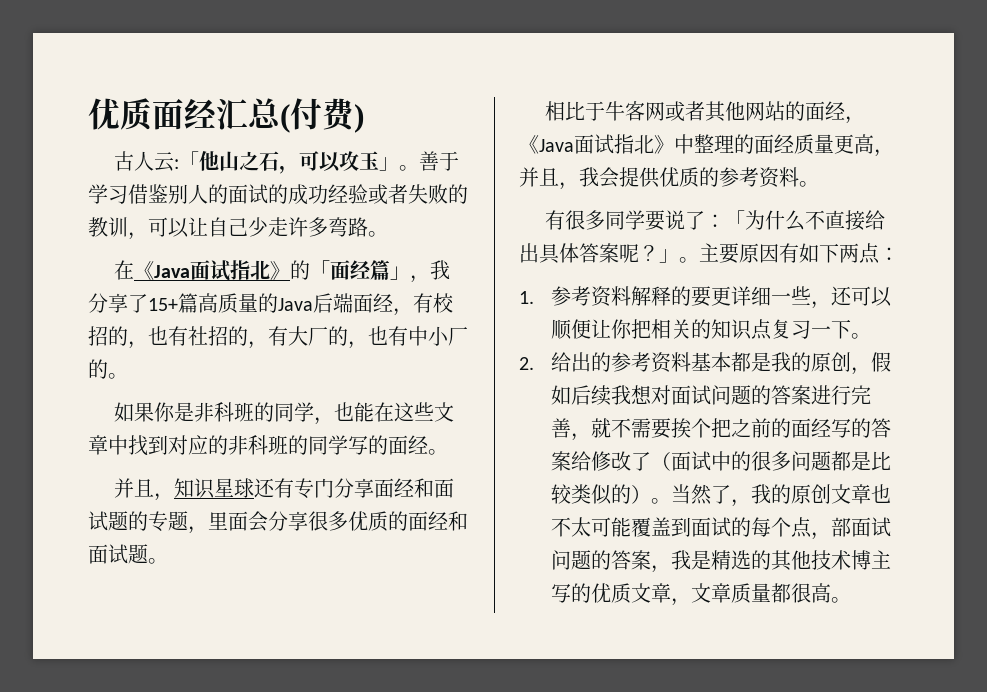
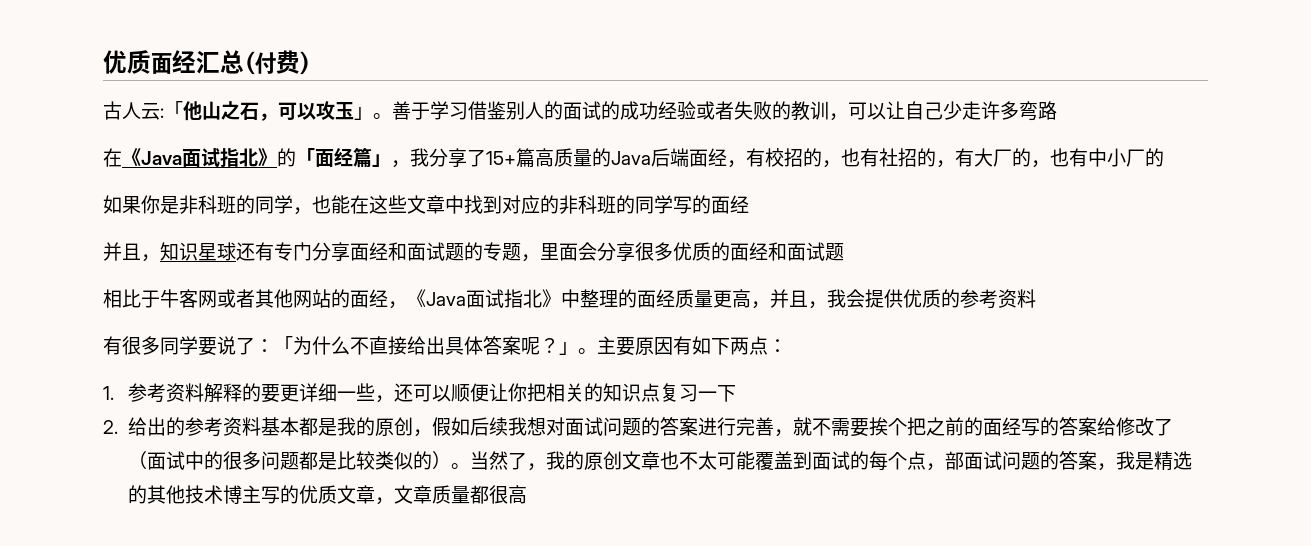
- 善于学习借鉴别人的面试的成功经验或者失败的教训，可以让自己少走许多弯路。
+ 善于学习借鉴别人的面试的成功经验或者失败的教训，可以让自己少走许多弯路
- 在《Java面试指北》的「面经篇」，我分享了15+篇高质量的Java后端面经，有校招的，也有社招的，有大厂的，也有中小厂的。
+ 在《Java面试指北》的「面经篇」，我分享了15+篇高质量的Java后端面经，有校招的，也有社招的，有大厂的，也有中小厂的
- 如果你是非科班的同学，也能在这些文章中找到对应的非科班的同学写的面经。
+ 如果你是非科班的同学，也能在这些文章中找到对应的非科班的同学写的面经
- 并且，知识星球还有专门分享面经和面试题的专题，里面会分享很多优质的面经和面试题。
+ 并且，知识星球还有专门分享面经和面试题的专题，里面会分享很多优质的面经和面试题
- 相比于牛客网或者其他网站的面经，《Java面试指北》中整理的面经质量更高，并且，我会提供优质的参考资料。
+ 相比于牛客网或者其他网站的面经，《Java面试指北》中整理的面经质量更高，并且，我会提供优质的参考资料
- 1.参考资料解释的要更详细一些，还可以顺便让你把相关的知识点复习一下。
+ 1.参考资料解释的要更详细一些，还可以顺便让你把相关的知识点复习一下
- 当然了，我的原创文章也不太可能覆盖到面试的每个点，部面试问题的答案，我是精选的其他技术博主写的优质文章，文章质量都很高。
+ 当然了，我的原创文章也不太可能覆盖到面试的每个点，部面试问题的答案，我是精选的其他技术博主写的优质文章，文章质量都很高

